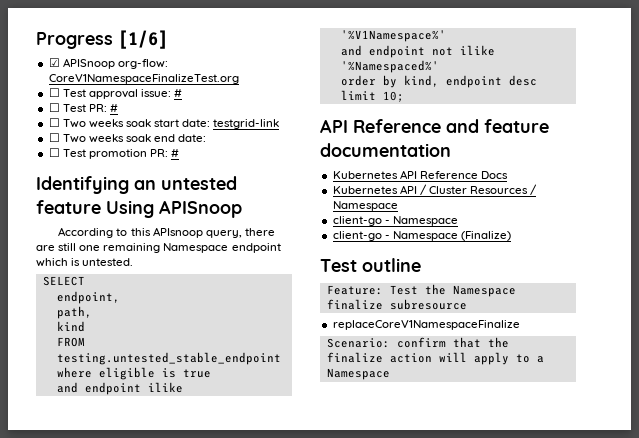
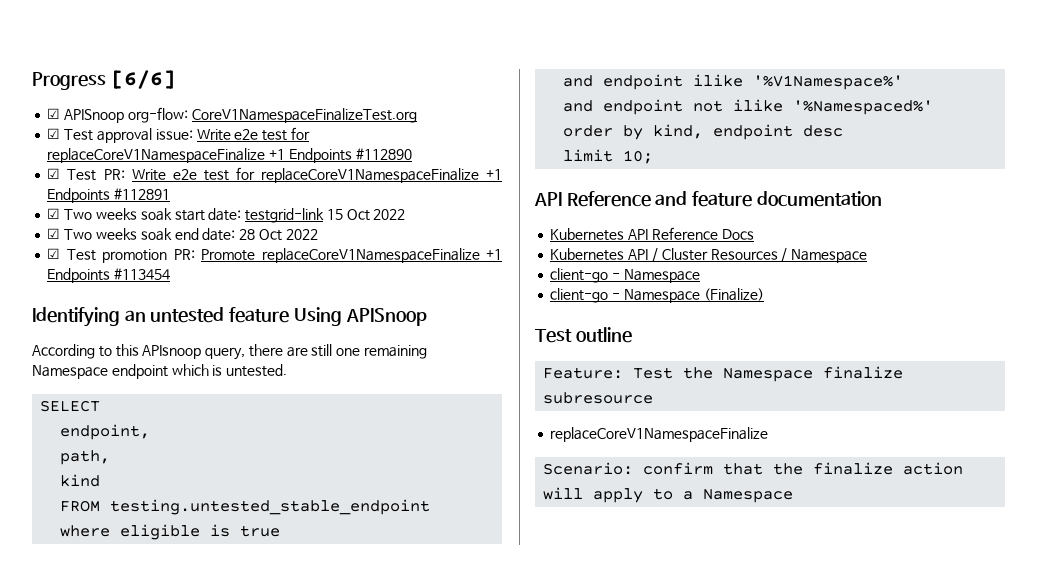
- Progress [1/6]
+ Progress [6/6]
- ☐ Test approval issue: #
- ☐ Test PR: #
- ☐ Two weeks soak start date: testgrid-link
- ☐ Two weeks soak end date:
- ☐ Test promotion PR: #
+ ☑ Test approval issue: Write e2e test for replaceCoreV1NamespaceFinalize +1 Endpoints #112890
+ ☑ Test PR: Write e2e test for replaceCoreV1NamespaceFinalize +1 Endpoints #112891
+ ☑ Two weeks soak start date: testgrid-link 15 Oct 2022
+ ☑ Two weeks soak end date: 28 Oct 2022
+ ☑ Test promotion PR: Promote replaceCoreV1NamespaceFinalize +1 Endpoints #113454

